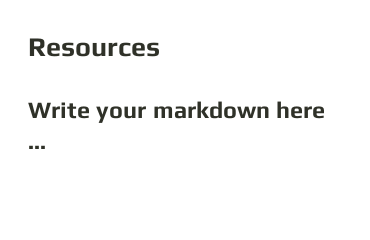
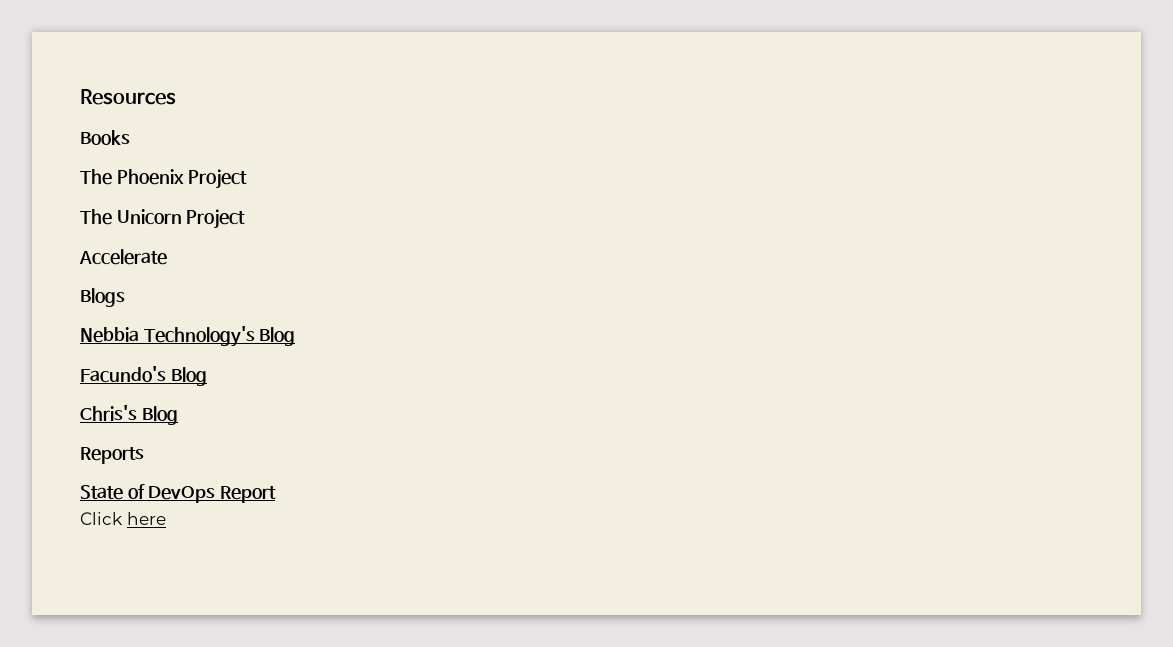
- Write your markdown here ...
+ Books
+ The Phoenix Project
+ The Unicorn Project
+ Accelerate
+ Blogs
+ Nebbia Technology's Blog
+ Facundo's Blog
+ Chris's Blog
+ Reports
+ State of DevOps Report
+ Click here

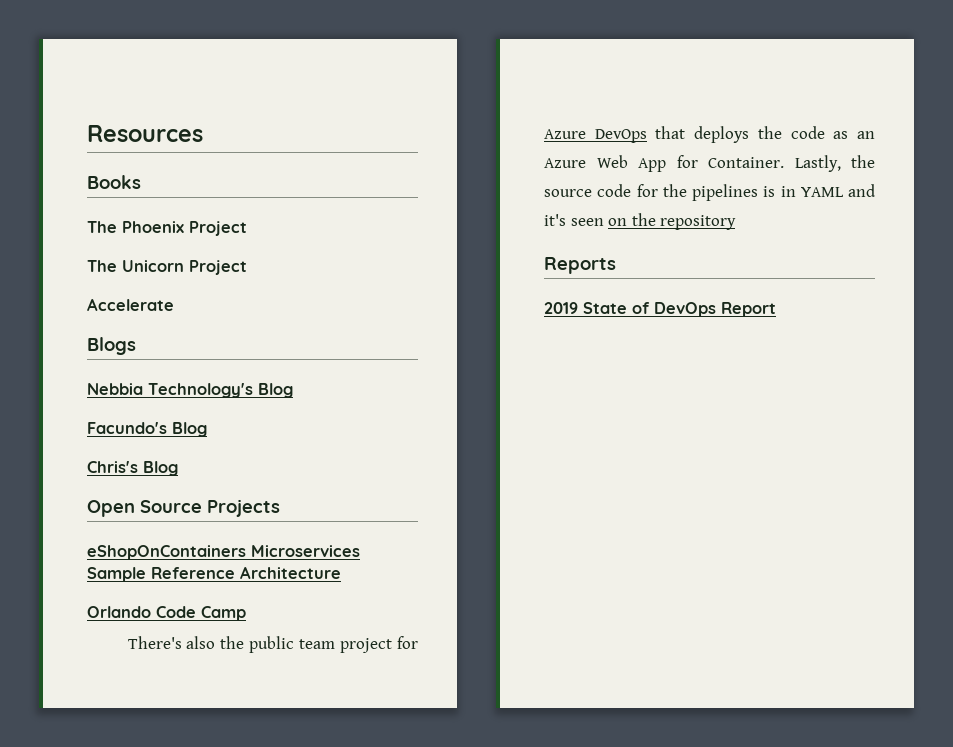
+ Open Source Projects
+ eShopOnContainers Microservices Sample Reference Architecture
+ Orlando Code Camp
+ There's also the public team project for Azure DevOps that deploys the code as an Azure Web App for Container. Lastly, the source code for the pipelines is in YAML and it's seen on the repository
- State of DevOps Report
+ 2019 State of DevOps Report
- Click here

